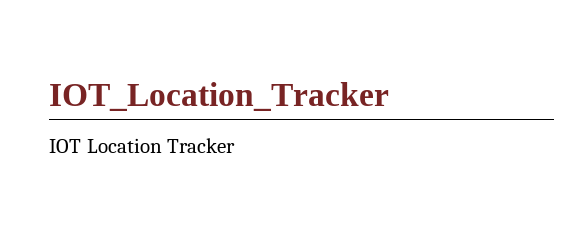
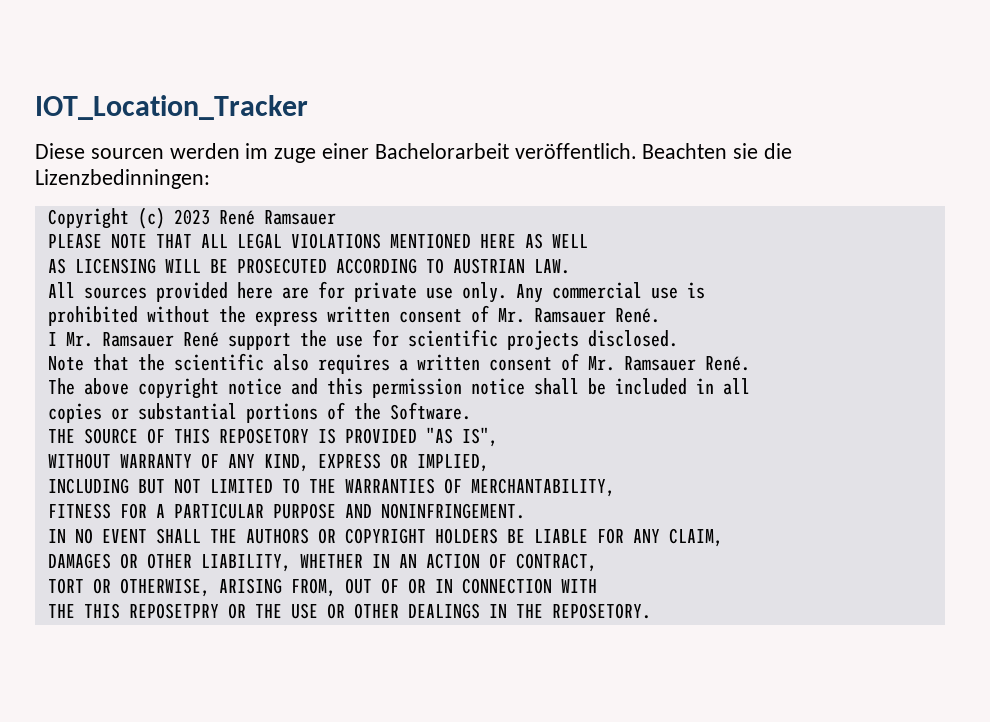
- IOT Location Tracker
+ Diese sourcen werden im zuge einer Bachelorarbeit veröffentlich. Beachten sie die Lizenzbedinningen:
+ Copyright (c) 2023 René Ramsauer
+ PLEASE NOTE THAT ALL LEGAL VIOLATIONS MENTIONED HERE AS WELL
+ AS LICENSING WILL BE PROSECUTED ACCORDING TO AUSTRIAN LAW.
+ All sources provided here are for private use only. Any commercial use is
+ prohibited without the express written consent of Mr. Ramsauer René.
+ I Mr. Ramsauer René support the use for scientific projects disclosed.
+ Note that the scientific also requires a written consent of Mr. Ramsauer René.
+ The above copyright notice and this permission notice shall be included in all
+ copies or substantial portions of the Software.
+ THE SOURCE OF THIS REPOSETORY IS PROVIDED "AS IS",
+ WITHOUT WARRANTY OF ANY KIND, EXPRESS OR IMPLIED,
+ INCLUDING BUT NOT LIMITED TO THE WARRANTIES OF MERCHANTABILITY,
+ FITNESS FOR A PARTICULAR PURPOSE AND NONINFRINGEMENT.
+ IN NO EVENT SHALL THE AUTHORS OR COPYRIGHT HOLDERS BE LIABLE FOR ANY CLAIM,
+ DAMAGES OR OTHER LIABILITY, WHETHER IN AN ACTION OF CONTRACT,
+ TORT OR OTHERWISE, ARISING FROM, OUT OF OR IN CONNECTION WITH
+ THE THIS REPOSETPRY OR THE USE OR OTHER DEALINGS IN THE REPOSETORY.

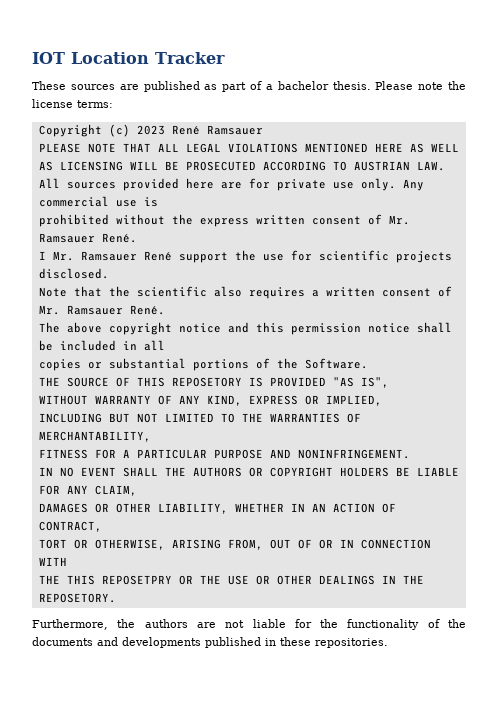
- IOT_Location_Tracker
- Diese sourcen werden im zuge einer Bachelorarbeit veröffentlich. Beachten sie die Lizenzbedinningen:
+ IOT Location Tracker
+ These sources are published as part of a bachelor thesis. Please note the license terms:
+ Furthermore, the authors are not liable for the functionality of the documents and developments published in these repositories.

